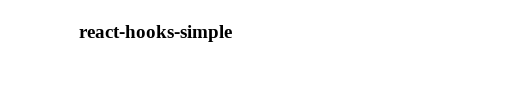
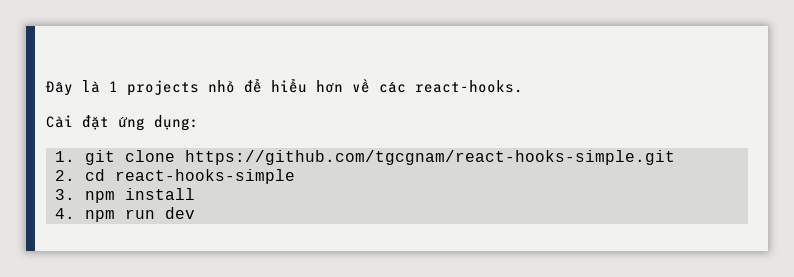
- react-hooks-simple
+ Đây là 1 projects nhỏ để hiểu hơn về các react-hooks.
+ Cài đặt ứng dụng:
+ 1. git clone https://github.com/tgcgnam/react-hooks-simple.git
+ 2. cd react-hooks-simple
+ 3. npm install
+ 4. npm run dev

